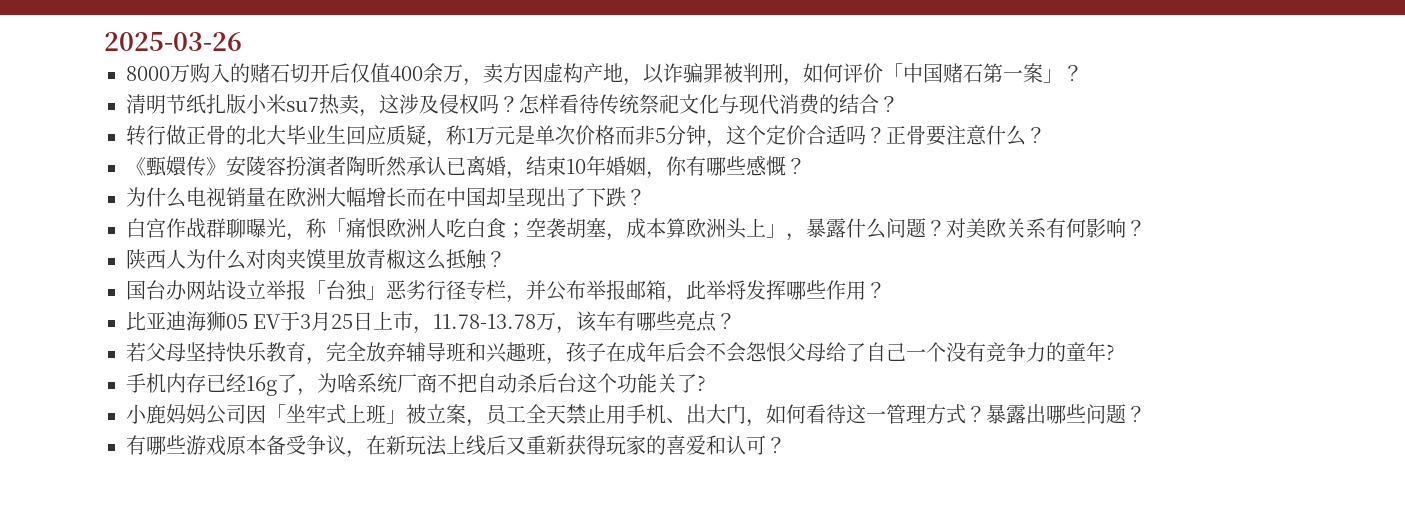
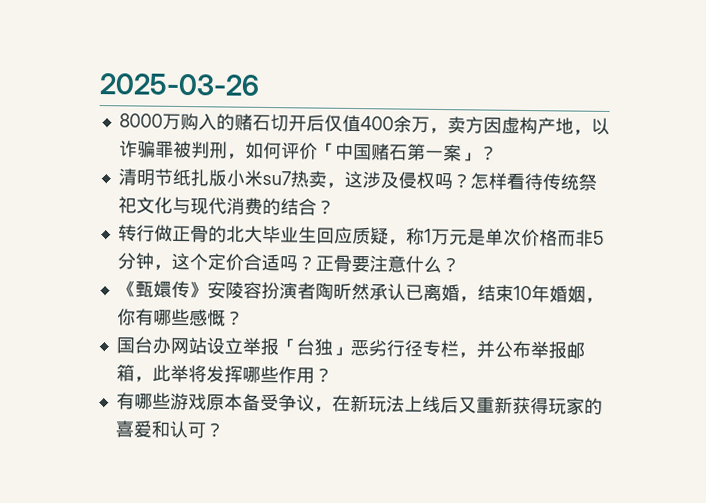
- 为什么电视销量在欧洲大幅增长而在中国却呈现出了下跌？
- 白宫作战群聊曝光，称「痛恨欧洲人吃白食；空袭胡塞，成本算欧洲头上」，暴露什么问题？对美欧关系有何影响？
- 陕西人为什么对肉夹馍里放青椒这么抵触？
- 比亚迪海狮05 EV于3月25日上市，11.78-13.78万，该车有哪些亮点？
- 若父母坚持快乐教育，完全放弃辅导班和兴趣班，孩子在成年后会不会怨恨父母给了自己一个没有竞争力的童年?
- 手机内存已经16g了，为啥系统厂商不把自动杀后台这个功能关了?
- 小鹿妈妈公司因「坐牢式上班」被立案，员工全天禁止用手机、出大门，如何看待这一管理方式？暴露出哪些问题？

